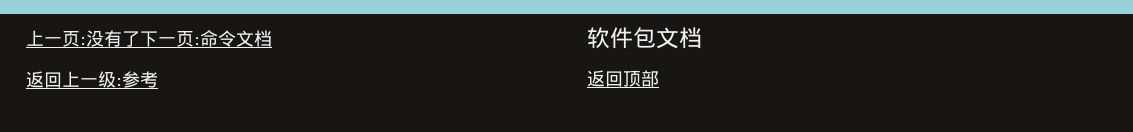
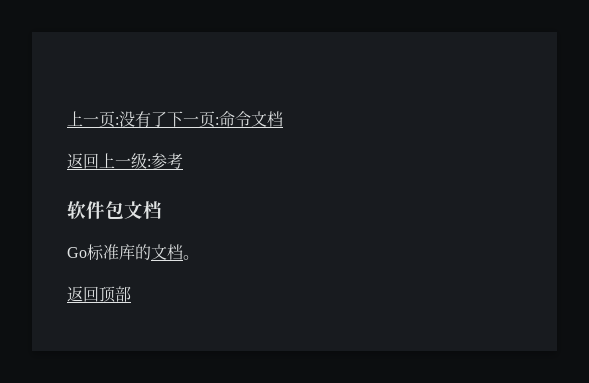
+ Go标准库的文档。

